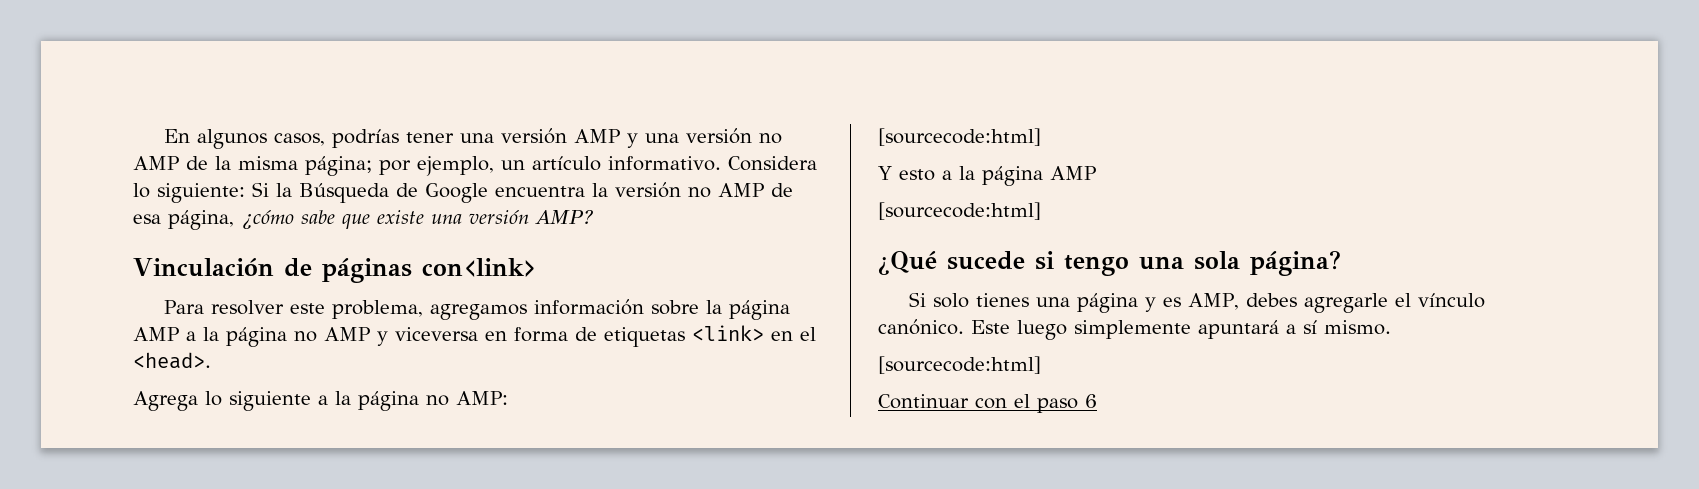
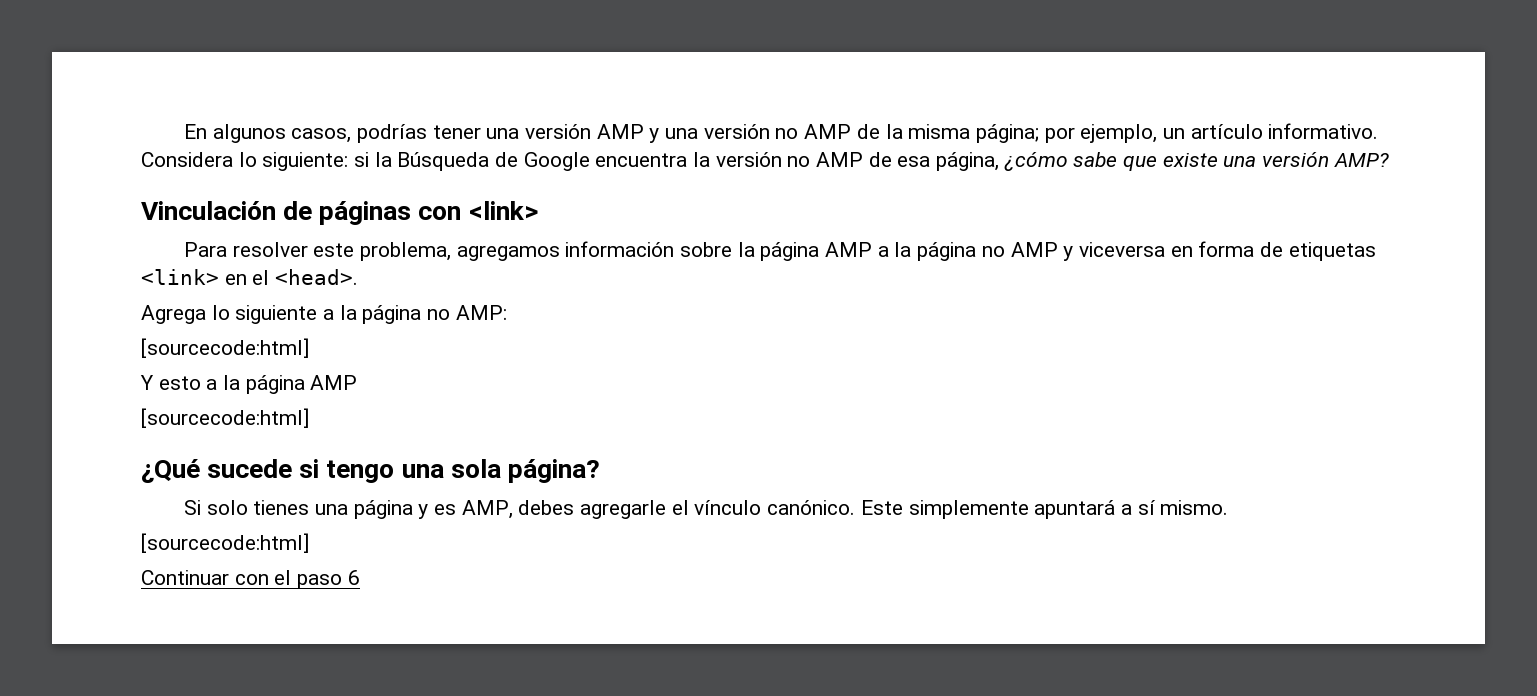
- Considera lo siguiente: Si la Búsqueda de Google encuentra la versión no AMP de esa página, ¿cómo sabe que existe una versión AMP?
+ Considera lo siguiente: si la Búsqueda de Google encuentra la versión no AMP de esa página, ¿cómo sabe que existe una versión AMP?
- Vinculación de páginas con<link>
+ Vinculación de páginas con <link>
- Este luego simplemente apuntará a sí mismo.
+ Este simplemente apuntará a sí mismo.

